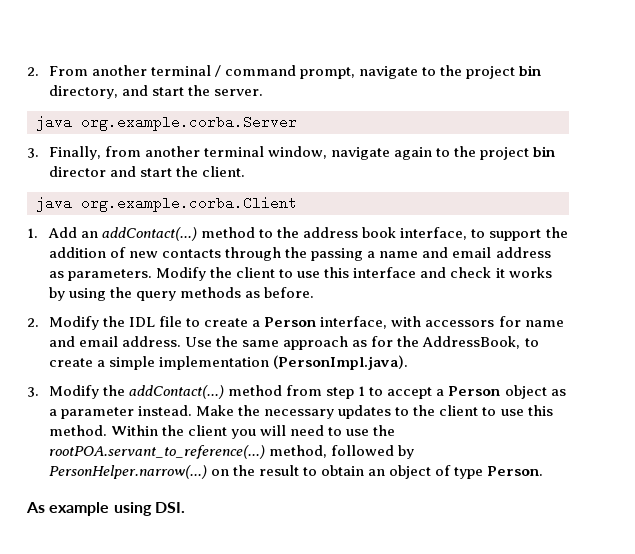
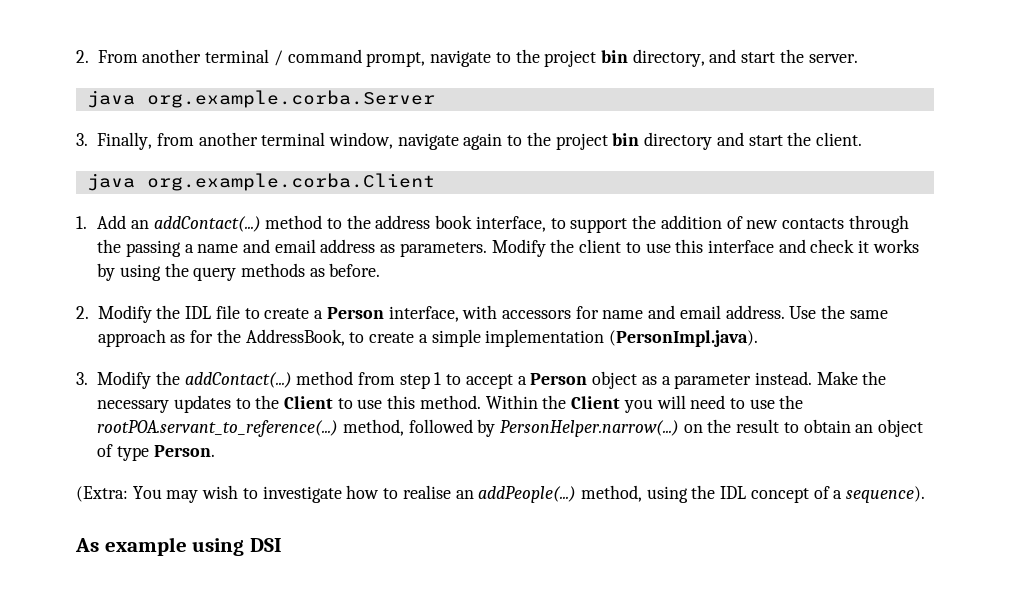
- 3. Finally, from another terminal window, navigate again to the project bin director and start the client.
+ 3. Finally, from another terminal window, navigate again to the project bin directory and start the client.
- Make the necessary updates to the client to use this method.
+ Make the necessary updates to the Client to use this method.
- Within the client you will need to use the rootPOA.servant_to_reference(...) method, followed by PersonHelper.narrow(...) on the result to obtain an object of type Person.
+ Within the Client you will need to use the rootPOA.servant_to_reference(...) method, followed by PersonHelper.narrow(...) on the result to obtain an object of type Person.
+ (Extra: You may wish to investigate how to realise an addPeople(...) method, using the IDL concept of a sequence).
- As example using DSI.
+ As example using DSI

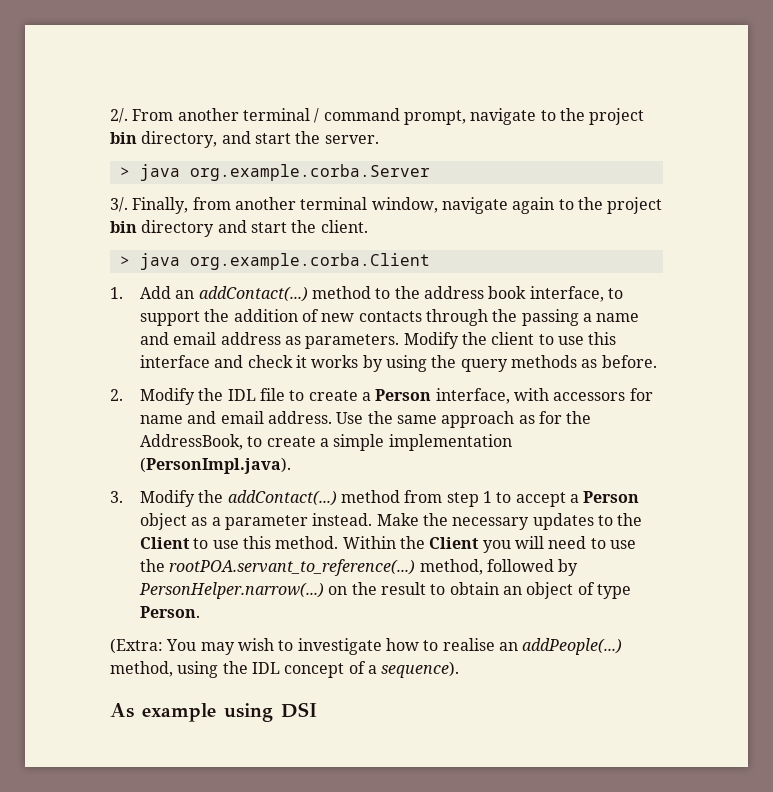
- 2. From another terminal / command prompt, navigate to the project bin directory, and start the server.
+ 2/. From another terminal / command prompt, navigate to the project bin directory, and start the server.
- java org.example.corba.Server
+ > java org.example.corba.Server
- 3. Finally, from another terminal window, navigate again to the project bin directory and start the client.
+ 3/. Finally, from another terminal window, navigate again to the project bin directory and start the client.
- java org.example.corba.Client
+ > java org.example.corba.Client

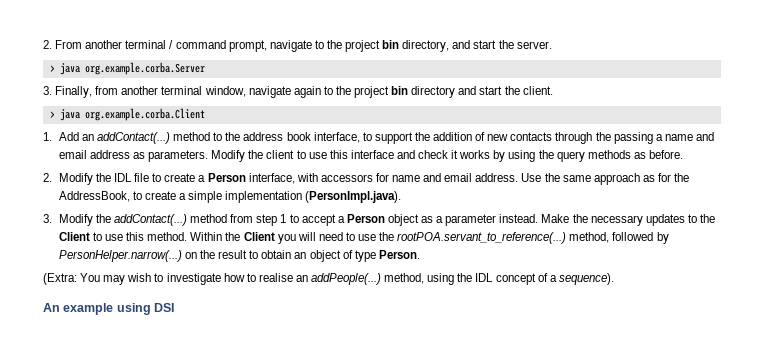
- 2/. From another terminal / command prompt, navigate to the project bin directory, and start the server.
+ 2. From another terminal / command prompt, navigate to the project bin directory, and start the server.
- 3/. Finally, from another terminal window, navigate again to the project bin directory and start the client.
+ 3. Finally, from another terminal window, navigate again to the project bin directory and start the client.
- As example using DSI
+ An example using DSI

